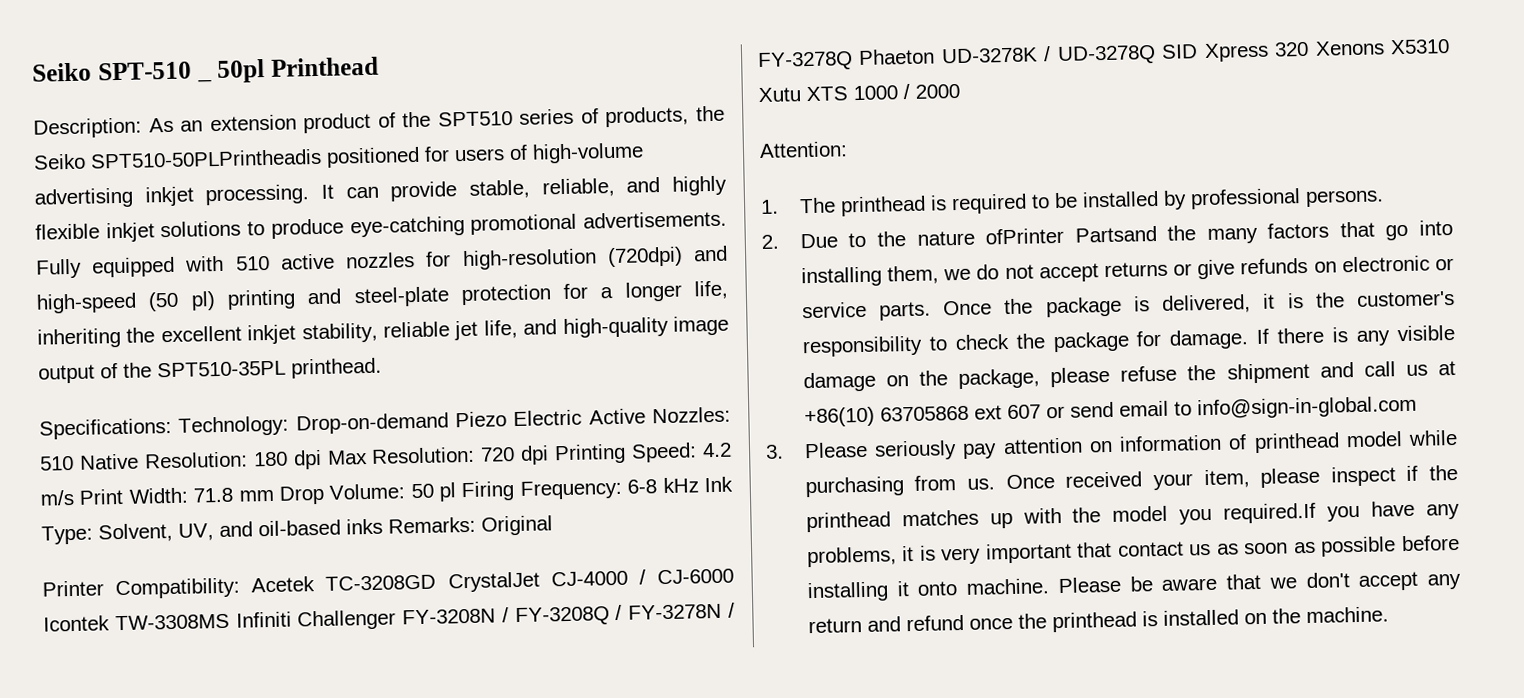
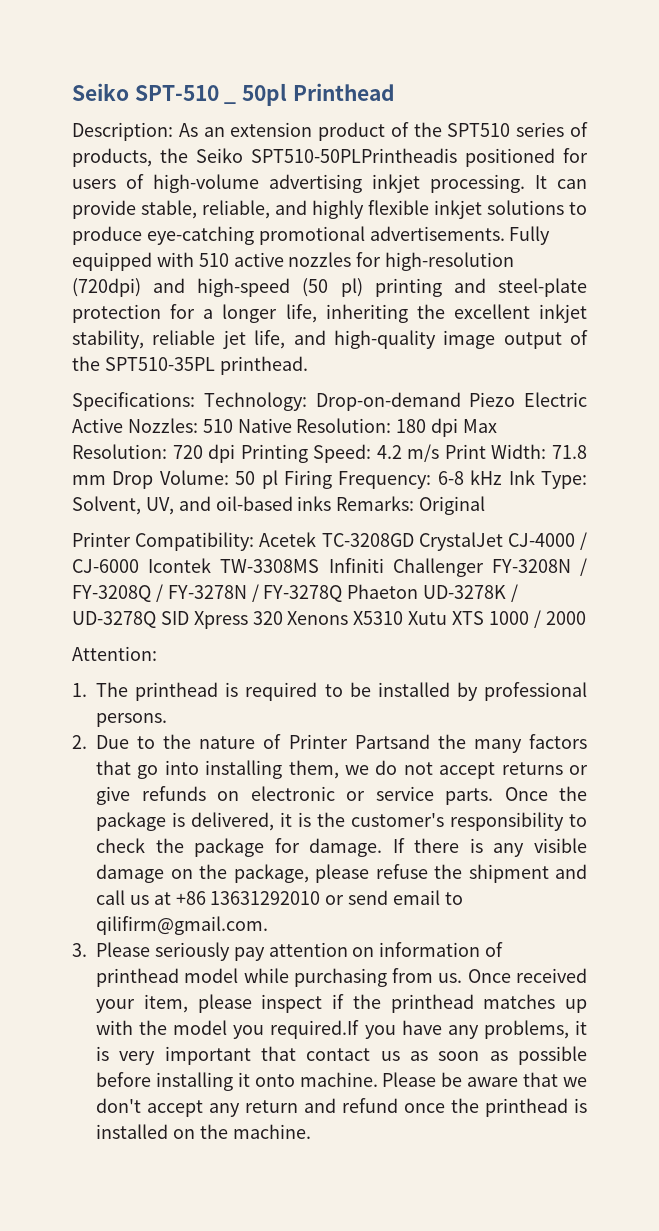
- 2. Due to the nature ofPrinter Partsand the many factors that go into installing them, we do not accept returns or give refunds on electronic or service parts.
+ 2. Due to the nature of Printer Partsand the many factors that go into installing them, we do not accept returns or give refunds on electronic or service parts.
- If there is any visible damage on the package, please refuse the shipment and call us at +86(10) 63705868 ext 607 or send email to info@sign-in-global.com
+ If there is any visible damage on the package, please refuse the shipment and call us at +86 13631292010 or send email to qilifirm@gmail.com.

